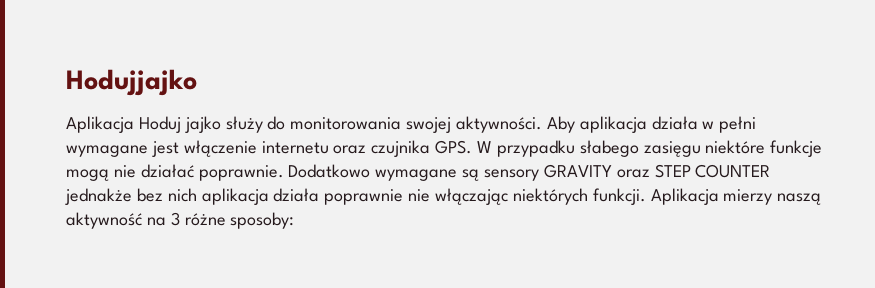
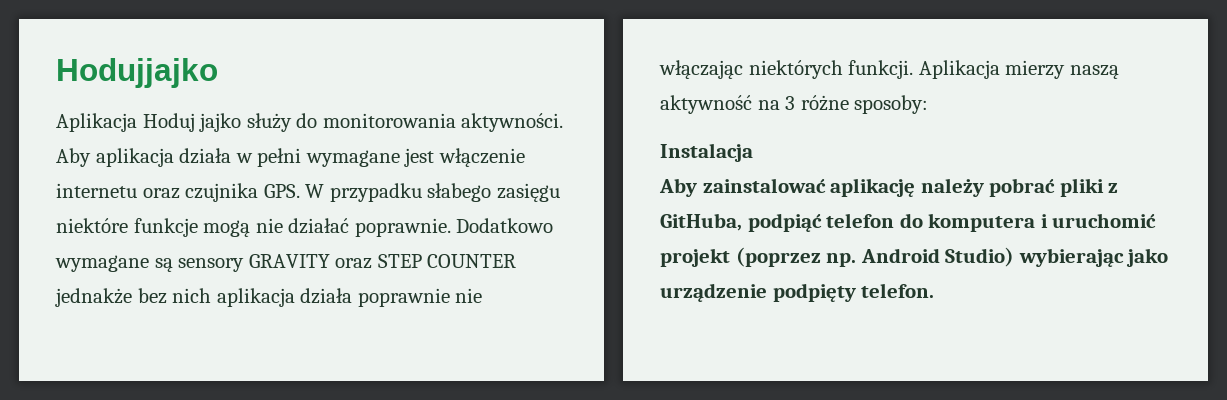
- Aplikacja Hoduj jajko służy do monitorowania swojej aktywności.
+ Aplikacja Hoduj jajko służy do monitorowania aktywności.
+ Instalacja
+ Aby zainstalować aplikację należy pobrać pliki z GitHuba, podpiąć telefon do komputera i uruchomić projekt (poprzez np. Android Studio) wybierając jako urządzenie podpięty telefon.

